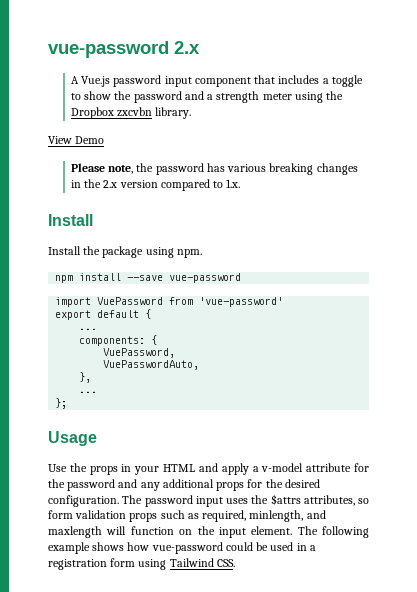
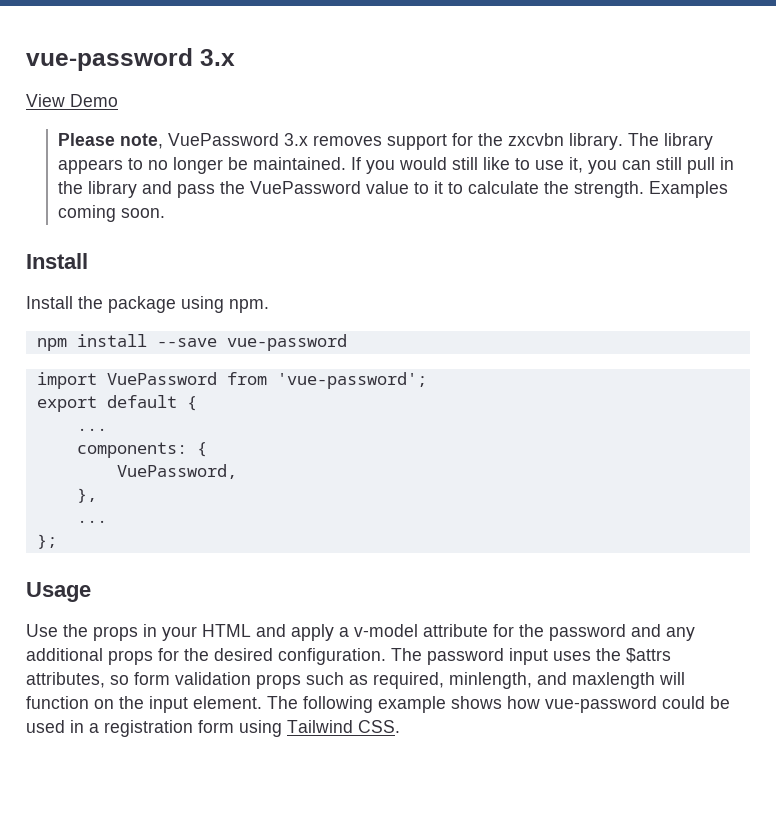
- vue-password 2.x
- A Vue.js password input component that includes a toggle to show the password and a strength meter using the Dropbox zxcvbn library.
+ vue-password 3.x
  View Demo
- Please note, the password has various breaking changes in the 2.x version compared to 1.x.
+ Please note, VuePassword 3.x removes support for the zxcvbn library. The library appears to no longer be maintained. If you would still like to use it, you can still pull in the library and pass the VuePassword value to it to calculate the strength. Examples coming soon.
- import VuePassword from 'vue-password'
+ import VuePassword from 'vue-password';
- VuePasswordAuto,

